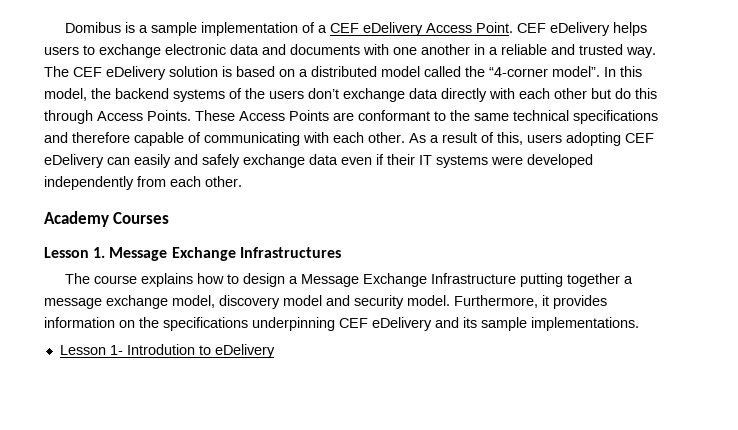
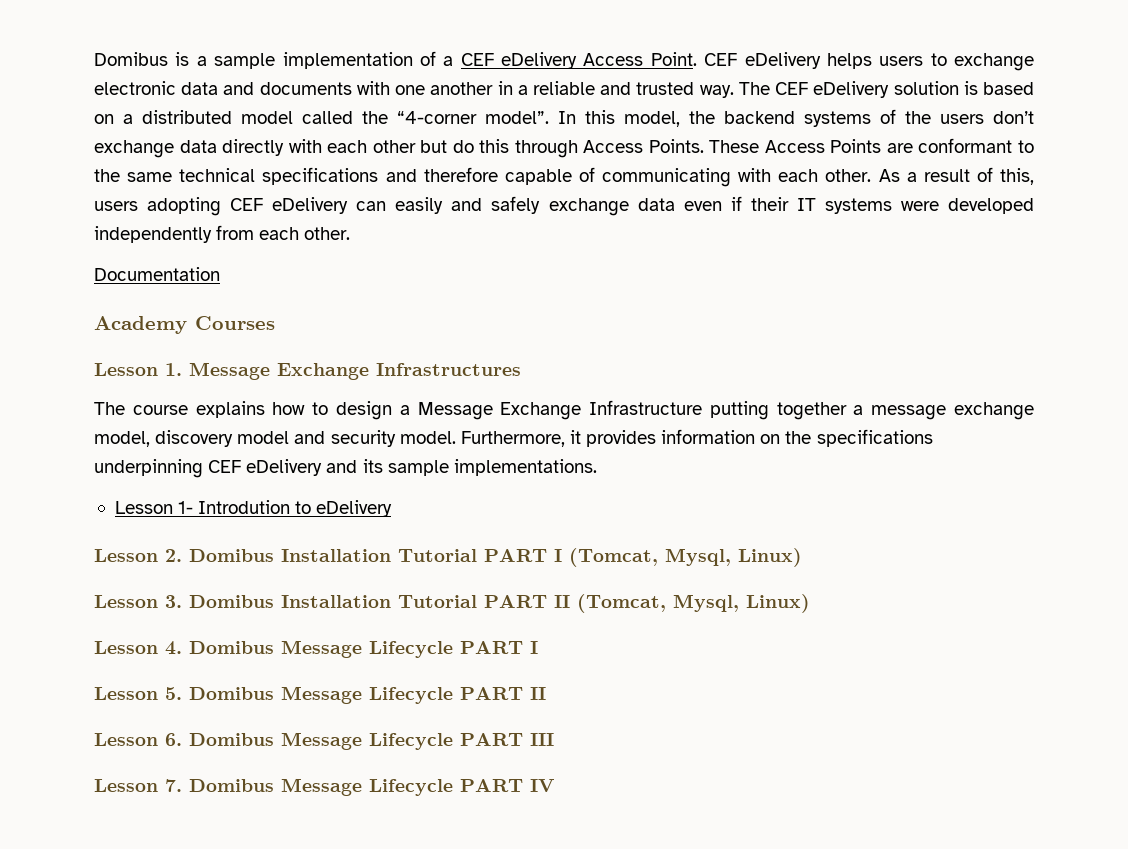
+ Documentation
+ Lesson 2. Domibus Installation Tutorial PART I (Tomcat, Mysql, Linux)
+ Lesson 3. Domibus Installation Tutorial PART II (Tomcat, Mysql, Linux)
+ Lesson 4. Domibus Message Lifecycle PART I
+ Lesson 5. Domibus Message Lifecycle PART II
+ Lesson 6. Domibus Message Lifecycle PART III
+ Lesson 7. Domibus Message Lifecycle PART IV

